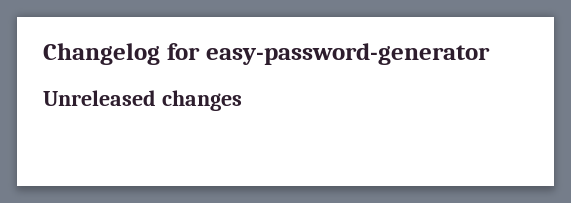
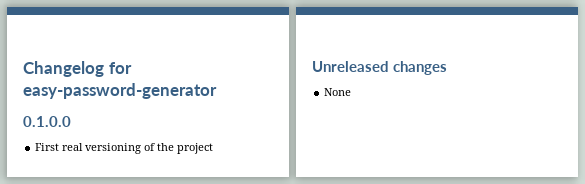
+ 0.1.0.0
+ First real versioning of the project
+ None

